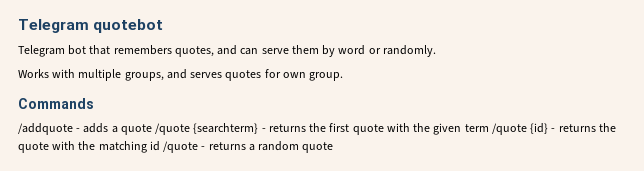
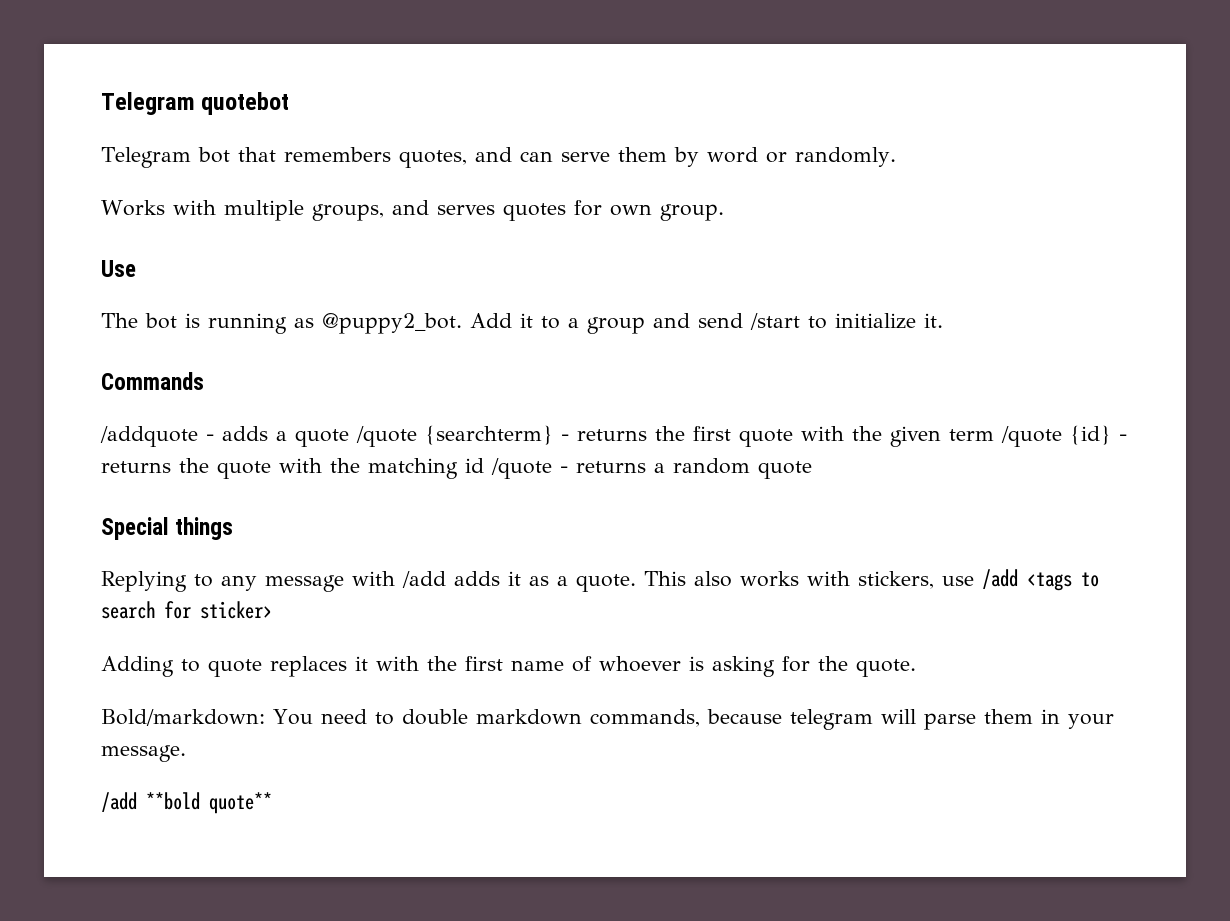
+ Use
+ The bot is running as @puppy2_bot. Add it to a group and send /start to initialize it.
+ Special things
+ Replying to any message with /add adds it as a quote. This also works with stickers, use /add <tags to search for sticker>
+ Adding to quote replaces it with the first name of whoever is asking for the quote.
+ Bold/markdown: You need to double markdown commands, because telegram will parse them in your message.
+ /add **bold quote**

